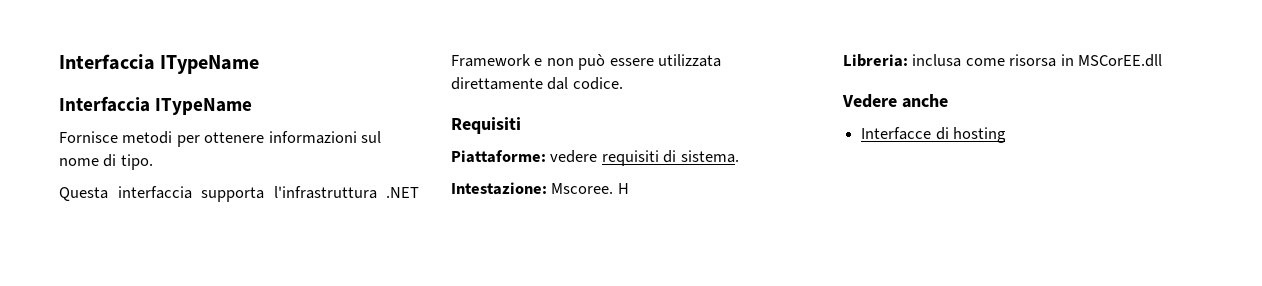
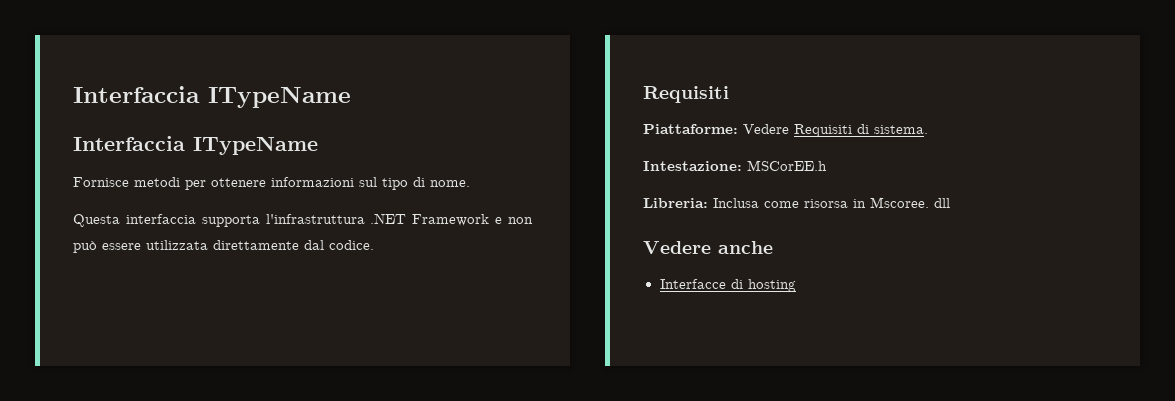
- Fornisce metodi per ottenere informazioni sul nome di tipo.
+ Fornisce metodi per ottenere informazioni sul tipo di nome.
- Piattaforme: vedere requisiti di sistema.
+ Piattaforme: Vedere Requisiti di sistema.
- Intestazione: Mscoree. H
+ Intestazione: MSCorEE.h
- Libreria: inclusa come risorsa in MSCorEE.dll
+ Libreria: Inclusa come risorsa in Mscoree. dll

